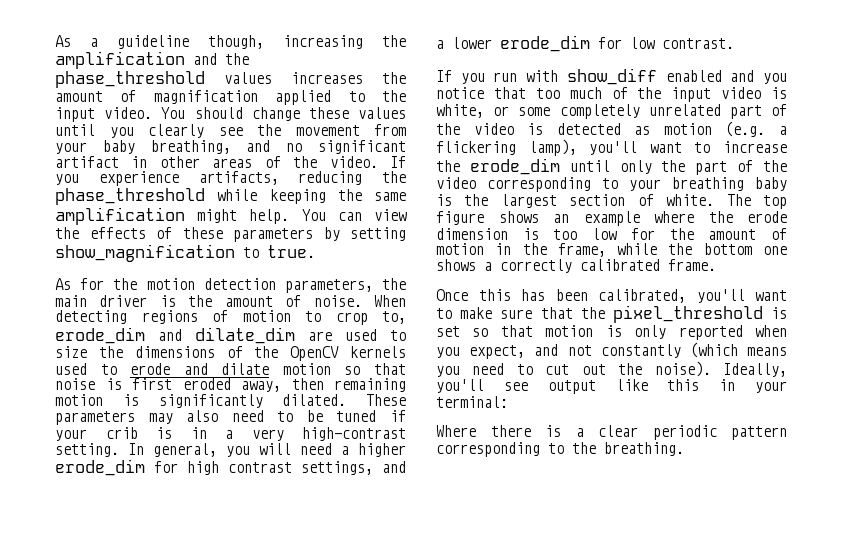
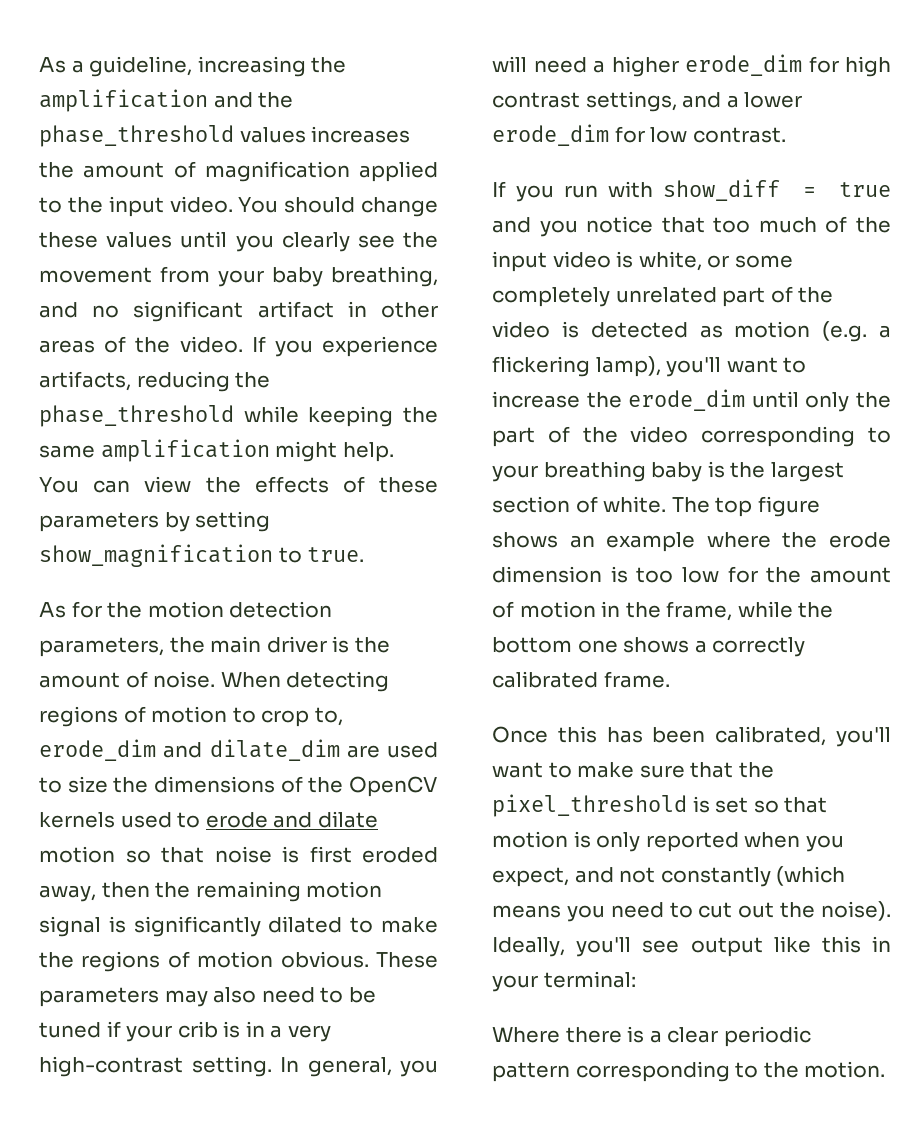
- As a guideline though, increasing the amplification and the phase_threshold values increases the amount of magnification applied to the input video.
+ As a guideline, increasing the amplification and the phase_threshold values increases the amount of magnification applied to the input video.
- When detecting regions of motion to crop to, erode_dim and dilate_dim are used to size the dimensions of the OpenCV kernels used to erode and dilate motion so that noise is first eroded away, then remaining motion is significantly dilated.
+ When detecting regions of motion to crop to, erode_dim and dilate_dim are used to size the dimensions of the OpenCV kernels used to erode and dilate motion so that noise is first eroded away, then the remaining motion signal is significantly dilated to make the regions of motion obvious.
- If you run with show_diff enabled and you notice that too much of the input video is white, or some completely unrelated part of the video is detected as motion (e.g. a flickering lamp), you'll want to increase the erode_dim until only the part of the video corresponding to your breathing baby is the largest section of white.
+ If you run with show_diff = true and you notice that too much of the input video is white, or some completely unrelated part of the video is detected as motion (e.g. a flickering lamp), you'll want to increase the erode_dim until only the part of the video corresponding to your breathing baby is the largest section of white.
- Where there is a clear periodic pattern corresponding to the breathing.
+ Where there is a clear periodic pattern corresponding to the motion.

